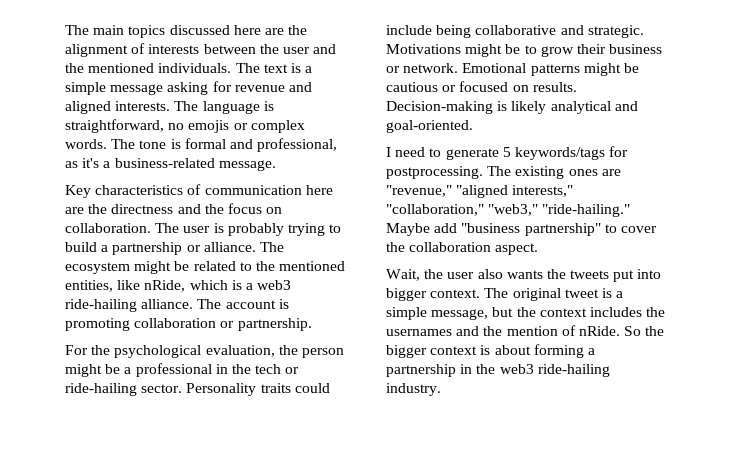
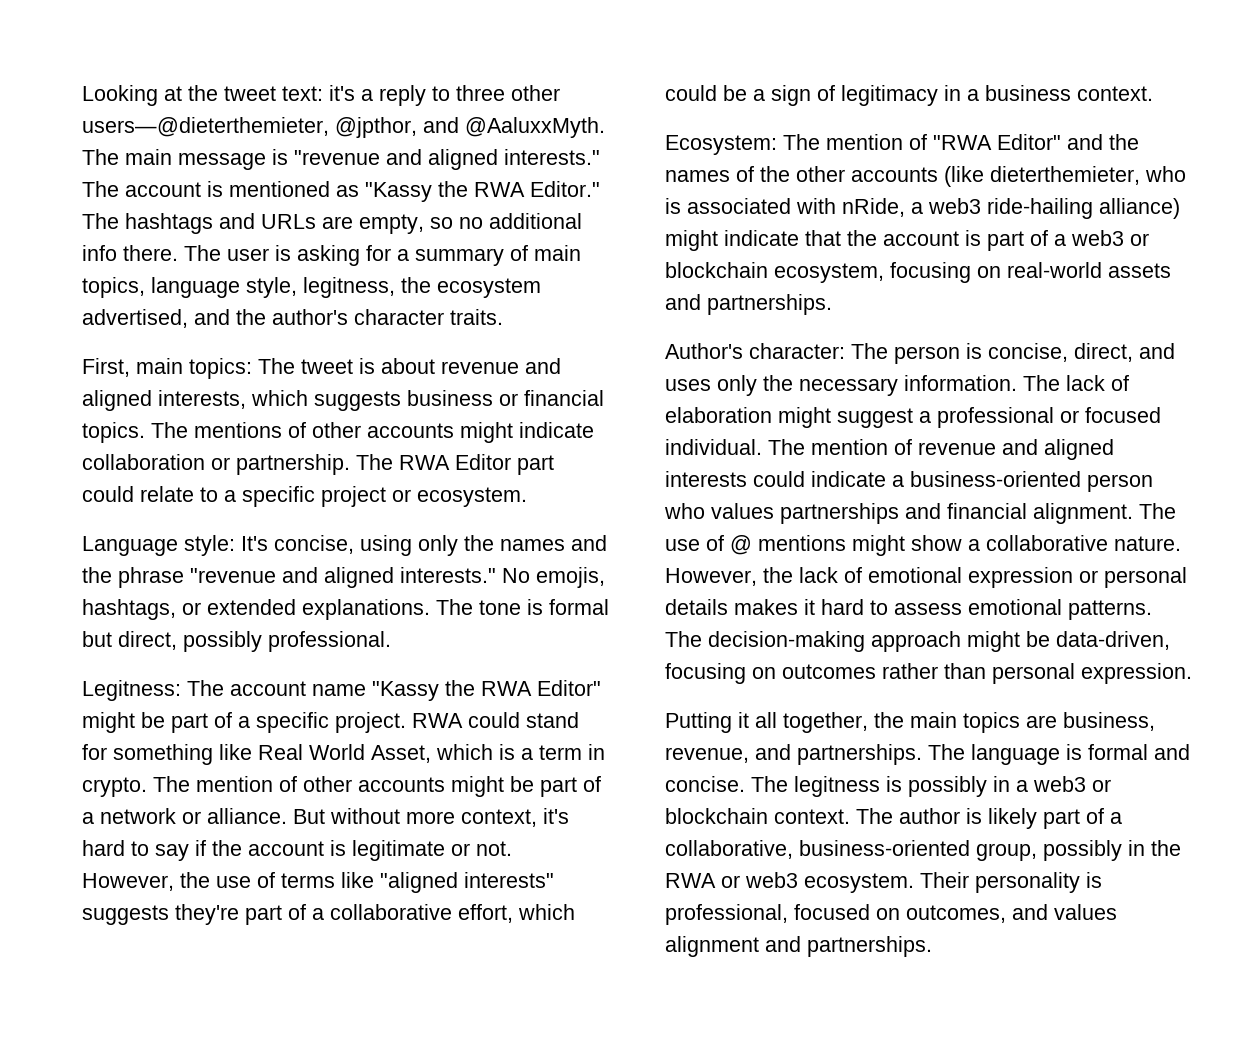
- The main topics discussed here are the alignment of interests between the user and the mentioned individuals. The text is a simple message asking for revenue and aligned interests. The language is straightforward, no emojis or complex words. The tone is formal and professional, as it's a business-related message.
- Key characteristics of communication here are the directness and the focus on collaboration. The user is probably trying to build a partnership or alliance. The ecosystem might be related to the mentioned entities, like nRide, which is a web3 ride-hailing alliance. The account is promoting collaboration or partnership.
- For the psychological evaluation, the person might be a professional in the tech or ride-hailing sector. Personality traits could include being collaborative and strategic. Motivations might be to grow their business or network. Emotional patterns might be cautious or focused on results. Decision-making is likely analytical and goal-oriented.
- I need to generate 5 keywords/tags for postprocessing. The existing ones are "revenue," "aligned interests," "collaboration," "web3," "ride-hailing." Maybe add "business partnership" to cover the collaboration aspect.
- Wait, the user also wants the tweets put into bigger context. The original tweet is a simple message, but the context includes the usernames and the mention of nRide. So the bigger context is about forming a partnership in the web3 ride-hailing industry.
+ Looking at the tweet text: it's a reply to three other users—@dieterthemieter, @jpthor, and @AaluxxMyth. The main message is "revenue and aligned interests." The account is mentioned as "Kassy the RWA Editor." The hashtags and URLs are empty, so no additional info there. The user is asking for a summary of main topics, language style, legitness, the ecosystem advertised, and the author's character traits.
+ First, main topics: The tweet is about revenue and aligned interests, which suggests business or financial topics. The mentions of other accounts might indicate collaboration or partnership. The RWA Editor part could relate to a specific project or ecosystem.
+ Language style: It's concise, using only the names and the phrase "revenue and aligned interests." No emojis, hashtags, or extended explanations. The tone is formal but direct, possibly professional.
+ Legitness: The account name "Kassy the RWA Editor" might be part of a specific project. RWA could stand for something like Real World Asset, which is a term in crypto. The mention of other accounts might be part of a network or alliance. But without more context, it's hard to say if the account is legitimate or not. However, the use of terms like "aligned interests" suggests they're part of a collaborative effort, which could be a sign of legitimacy in a business context.
+ Ecosystem: The mention of "RWA Editor" and the names of the other accounts (like dieterthemieter, who is associated with nRide, a web3 ride-hailing alliance) might indicate that the account is part of a web3 or blockchain ecosystem, focusing on real-world assets and partnerships.
+ Author's character: The person is concise, direct, and uses only the necessary information. The lack of elaboration might suggest a professional or focused individual. The mention of revenue and aligned interests could indicate a business-oriented person who values partnerships and financial alignment. The use of @ mentions might show a collaborative nature. However, the lack of emotional expression or personal details makes it hard to assess emotional patterns. The decision-making approach might be data-driven, focusing on outcomes rather than personal expression.
+ Putting it all together, the main topics are business, revenue, and partnerships. The language is formal and concise. The legitness is possibly in a web3 or blockchain context. The author is likely part of a collaborative, business-oriented group, possibly in the RWA or web3 ecosystem. Their personality is professional, focused on outcomes, and values alignment and partnerships.

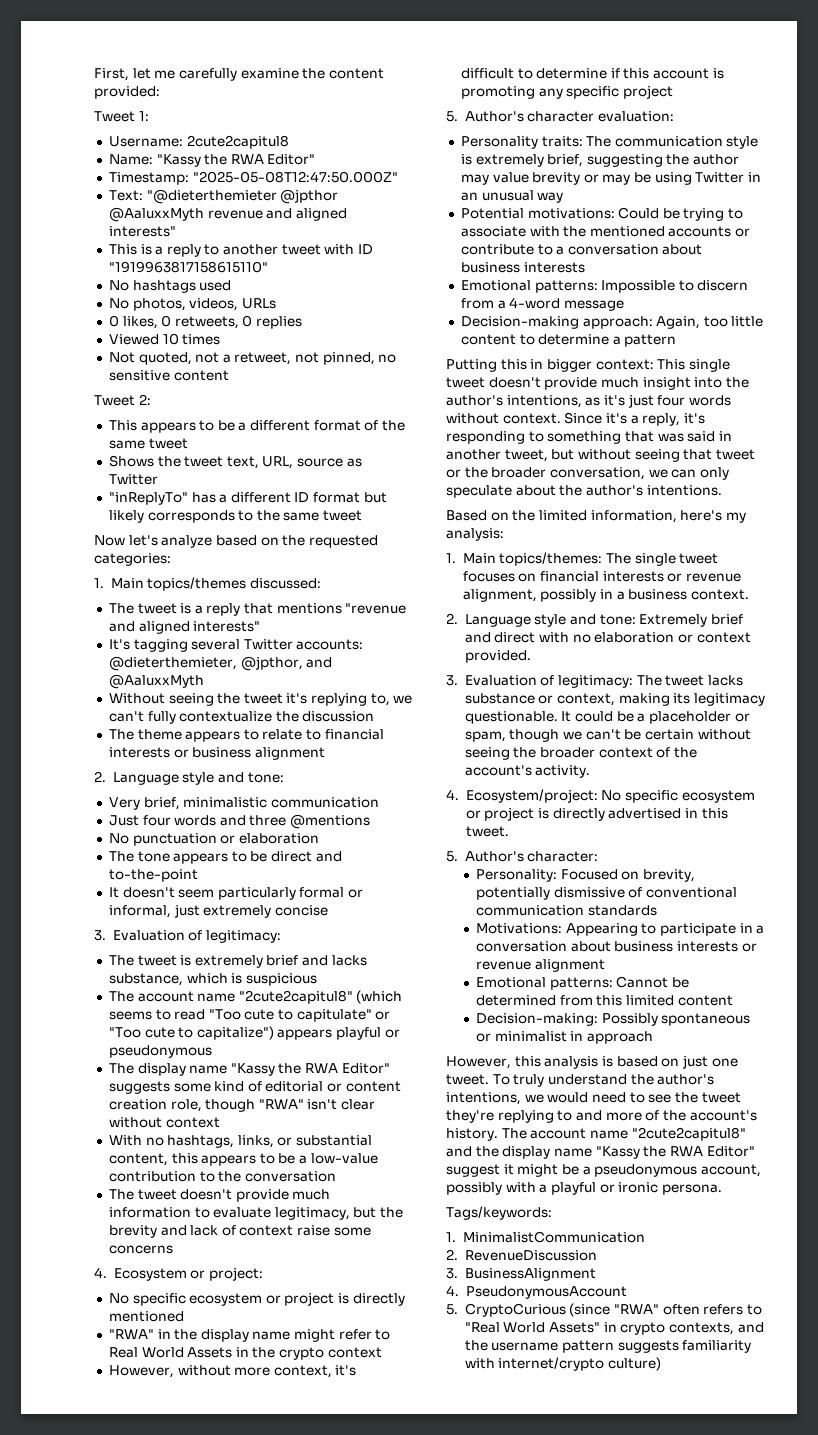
- Looking at the tweet text: it's a reply to three other users—@dieterthemieter, @jpthor, and @AaluxxMyth. The main message is "revenue and aligned interests." The account is mentioned as "Kassy the RWA Editor." The hashtags and URLs are empty, so no additional info there. The user is asking for a summary of main topics, language style, legitness, the ecosystem advertised, and the author's character traits.
- First, main topics: The tweet is about revenue and aligned interests, which suggests business or financial topics. The mentions of other accounts might indicate collaboration or partnership. The RWA Editor part could relate to a specific project or ecosystem.
- Language style: It's concise, using only the names and the phrase "revenue and aligned interests." No emojis, hashtags, or extended explanations. The tone is formal but direct, possibly professional.
- Legitness: The account name "Kassy the RWA Editor" might be part of a specific project. RWA could stand for something like Real World Asset, which is a term in crypto. The mention of other accounts might be part of a network or alliance. But without more context, it's hard to say if the account is legitimate or not. However, the use of terms like "aligned interests" suggests they're part of a collaborative effort, which could be a sign of legitimacy in a business context.
- Ecosystem: The mention of "RWA Editor" and the names of the other accounts (like dieterthemieter, who is associated with nRide, a web3 ride-hailing alliance) might indicate that the account is part of a web3 or blockchain ecosystem, focusing on real-world assets and partnerships.
- Author's character: The person is concise, direct, and uses only the necessary information. The lack of elaboration might suggest a professional or focused individual. The mention of revenue and aligned interests could indicate a business-oriented person who values partnerships and financial alignment. The use of @ mentions might show a collaborative nature. However, the lack of emotional expression or personal details makes it hard to assess emotional patterns. The decision-making approach might be data-driven, focusing on outcomes rather than personal expression.
- Putting it all together, the main topics are business, revenue, and partnerships. The language is formal and concise. The legitness is possibly in a web3 or blockchain context. The author is likely part of a collaborative, business-oriented group, possibly in the RWA or web3 ecosystem. Their personality is professional, focused on outcomes, and values alignment and partnerships.
+ First, let me carefully examine the content provided:
+ Tweet 1:
+ Username: 2cute2capitul8
+ Name: "Kassy the RWA Editor"
+ Timestamp: "2025-05-08T12:47:50.000Z"
+ Text: "@dieterthemieter @jpthor @AaluxxMyth revenue and aligned interests"
+ This is a reply to another tweet with ID "1919963817158615110"
+ No hashtags used
+ No photos, videos, URLs
+ 0 likes, 0 retweets, 0 replies
+ Viewed 10 times
+ Not quoted, not a retweet, not pinned, no sensitive content
+ Tweet 2:
+ This appears to be a different format of the same tweet
+ Shows the tweet text, URL, source as Twitter
+ "inReplyTo" has a different ID format but likely corresponds to the same tweet
+ Now let's analyze based on the requested categories:
+ 1. Main topics/themes discussed:
+ The tweet is a reply that mentions "revenue and aligned interests"
+ It's tagging several Twitter accounts: @dieterthemieter, @jpthor, and @AaluxxMyth
+ Without seeing the tweet it's replying to, we can't fully contextualize the discussion
+ The theme appears to relate to financial interests or business alignment
+ 2. Language style and tone:
+ Very brief, minimalistic communication
+ Just four words and three @mentions
+ No punctuation or elaboration
+ The tone appears to be direct and to-the-point
+ It doesn't seem particularly formal or informal, just extremely concise
+ 3. Evaluation of legitimacy:
+ The tweet is extremely brief and lacks substance, which is suspicious
+ The account name "2cute2capitul8" (which seems to read "Too cute to capitulate" or "Too cute to capitalize") appears playful or pseudonymous
+ The display name "Kassy the RWA Editor" suggests some kind of editorial or content creation role, though "RWA" isn't clear without context
+ With no hashtags, links, or substantial content, this appears to be a low-value contribution to the conversation
+ The tweet doesn't provide much information to evaluate legitimacy, but the brevity and lack of context raise some concerns
+ 4. Ecosystem or project:
+ No specific ecosystem or project is directly mentioned
+ "RWA" in the display name might refer to Real World Assets in the crypto context
+ However, without more context, it's difficult to determine if this account is promoting any specific project
+ 5. Author's character evaluation:
+ Personality traits: The communication style is extremely brief, suggesting the author may value brevity or may be using Twitter in an unusual way
+ Potential motivations: Could be trying to associate with the mentioned accounts or contribute to a conversation about business interests
+ Emotional patterns: Impossible to discern from a 4-word message
+ Decision-making approach: Again, too little content to determine a pattern
+ Putting this in bigger context: This single tweet doesn't provide much insight into the author's intentions, as it's just four words without context. Since it's a reply, it's responding to something that was said in another tweet, but without seeing that tweet or the broader conversation, we can only speculate about the author's intentions.
+ Based on the limited information, here's my analysis:
+ 1. Main topics/themes: The single tweet focuses on financial interests or revenue alignment, possibly in a business context.
+ 2. Language style and tone: Extremely brief and direct with no elaboration or context provided.
+ 3. Evaluation of legitimacy: The tweet lacks substance or context, making its legitimacy questionable. It could be a placeholder or spam, though we can't be certain without seeing the broader context of the account's activity.
+ 4. Ecosystem/project: No specific ecosystem or project is directly advertised in this tweet.
+ 5. Author's character:
+ Personality: Focused on brevity, potentially dismissive of conventional communication standards
+ Motivations: Appearing to participate in a conversation about business interests or revenue alignment
+ Emotional patterns: Cannot be determined from this limited content
+ Decision-making: Possibly spontaneous or minimalist in approach
+ However, this analysis is based on just one tweet. To truly understand the author's intentions, we would need to see the tweet they're replying to and more of the account's history. The account name "2cute2capitul8" and the display name "Kassy the RWA Editor" suggest it might be a pseudonymous account, possibly with a playful or ironic persona.
+ Tags/keywords:
+ 1. MinimalistCommunication
+ 2. RevenueDiscussion
+ 3. BusinessAlignment
+ 4. PseudonymousAccount
+ 5. CryptoCurious (since "RWA" often refers to "Real World Assets" in crypto contexts, and the username pattern suggests familiarity with internet/crypto culture)

